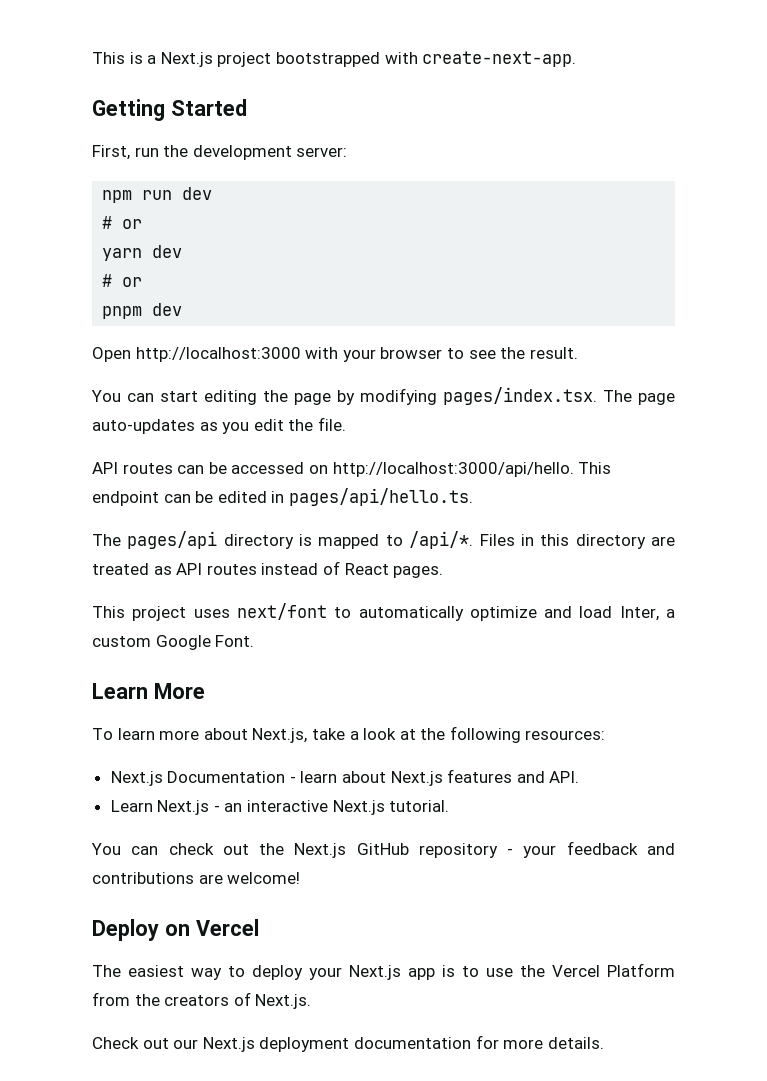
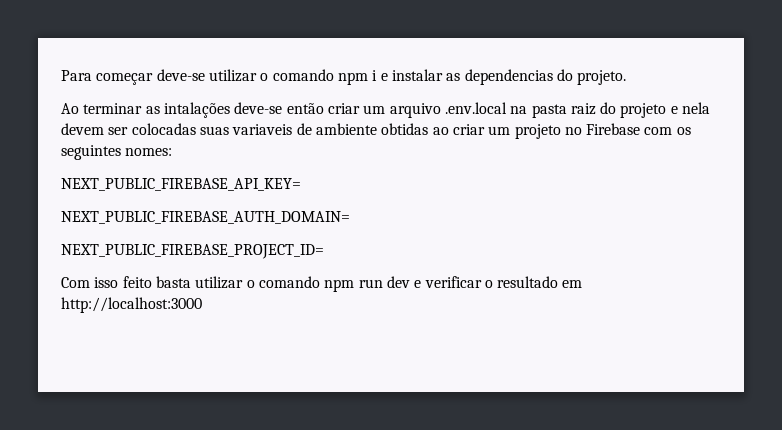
- This is a Next.js project bootstrapped with create-next-app.
- Getting Started
- First, run the development server:
- npm run dev
- # or
- yarn dev
- # or
- pnpm dev
- Open http://localhost:3000 with your browser to see the result.
- You can start editing the page by modifying pages/index.tsx. The page auto-updates as you edit the file.
- API routes can be accessed on http://localhost:3000/api/hello. This endpoint can be edited in pages/api/hello.ts.
- The pages/api directory is mapped to /api/*. Files in this directory are treated as API routes instead of React pages.
- This project uses next/font to automatically optimize and load Inter, a custom Google Font.
- Learn More
- To learn more about Next.js, take a look at the following resources:
- Next.js Documentation - learn about Next.js features and API.
- Learn Next.js - an interactive Next.js tutorial.
- You can check out the Next.js GitHub repository - your feedback and contributions are welcome!
- Deploy on Vercel
- The easiest way to deploy your Next.js app is to use the Vercel Platform from the creators of Next.js.
- Check out our Next.js deployment documentation for more details.
+ Para começar deve-se utilizar o comando npm i e instalar as dependencias do projeto.
+ Ao terminar as intalações deve-se então criar um arquivo .env.local na pasta raiz do projeto e nela devem ser colocadas suas variaveis de ambiente obtidas ao criar um projeto no Firebase com os seguintes nomes:
+ NEXT_PUBLIC_FIREBASE_API_KEY=
+ NEXT_PUBLIC_FIREBASE_AUTH_DOMAIN=
+ NEXT_PUBLIC_FIREBASE_PROJECT_ID=
+ Com isso feito basta utilizar o comando npm run dev e verificar o resultado em http://localhost:3000

